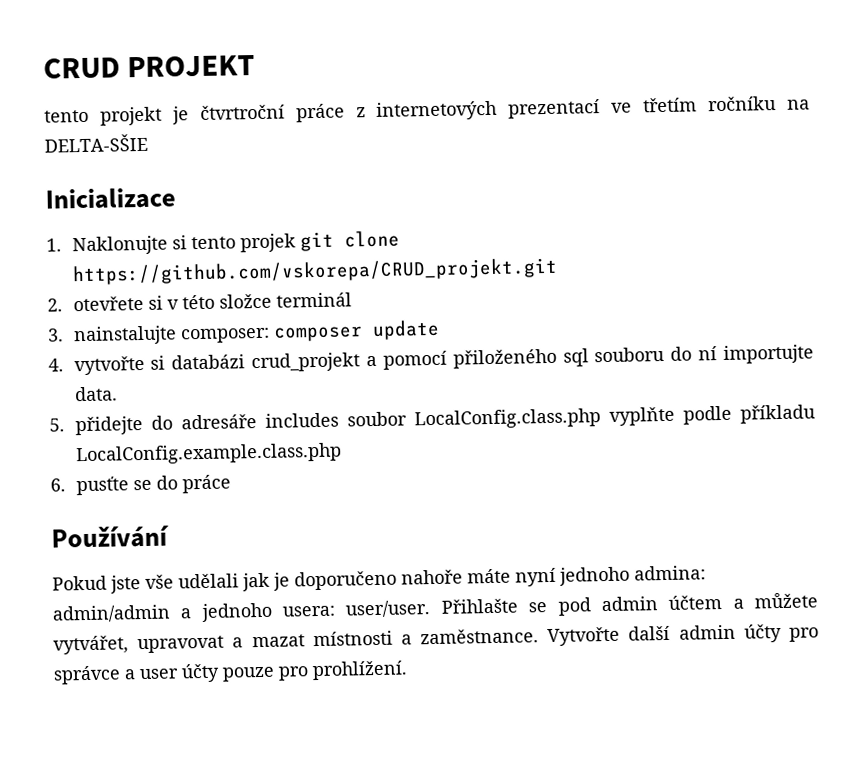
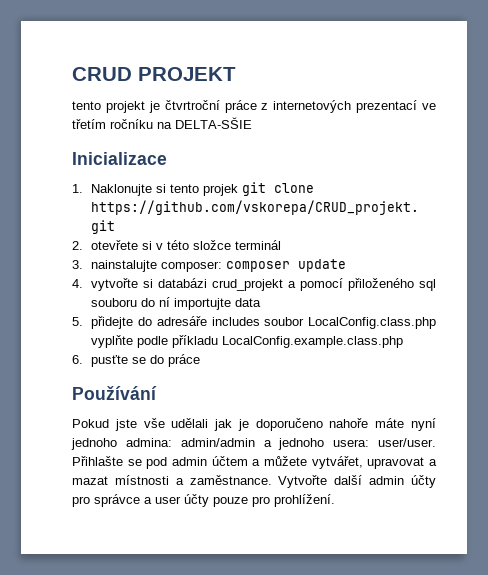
- 4. vytvořte si databázi crud_projekt a pomocí přiloženého sql souboru do ní importujte data.
+ 4. vytvořte si databázi crud_projekt a pomocí přiloženého sql souboru do ní importujte data

